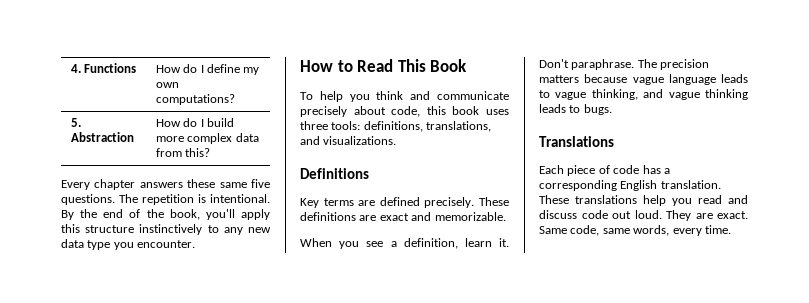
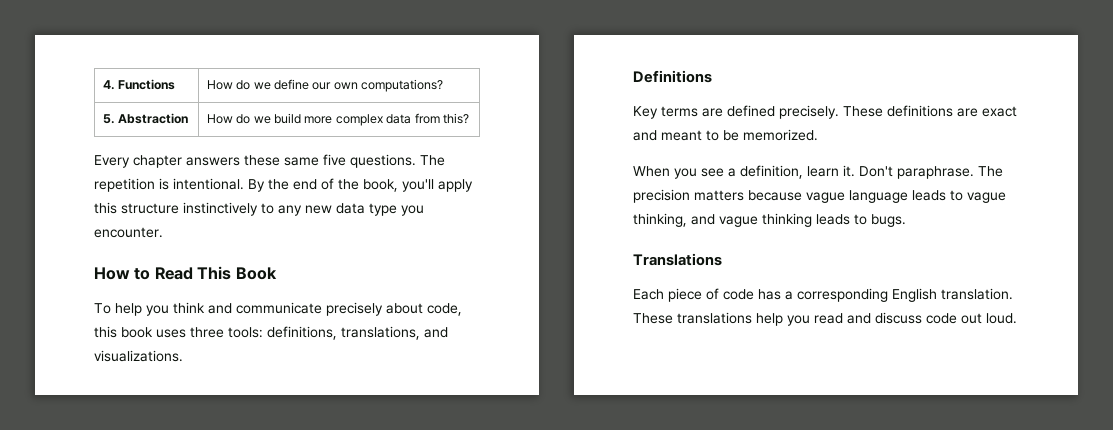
- 4. Functions | How do I define my own computations?
+ 4. Functions | How do we define our own computations?
- 5. Abstraction | How do I build more complex data from this?
+ 5. Abstraction | How do we build more complex data from this?
- These definitions are exact and memorizable.
+ These definitions are exact and meant to be memorized.
- They are exact. Same code, same words, every time.

